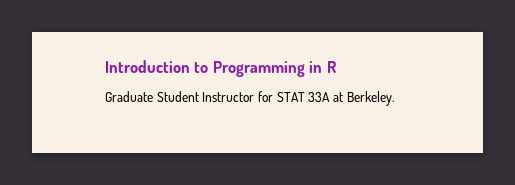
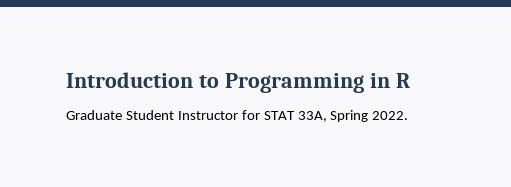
- Graduate Student Instructor for STAT 33A at Berkeley.
+ Graduate Student Instructor for STAT 33A, Spring 2022.

